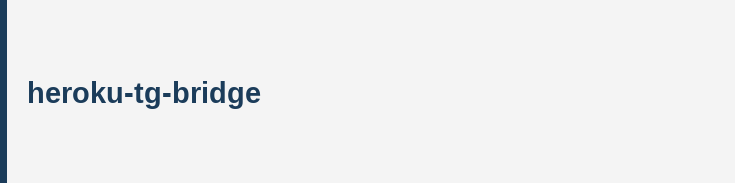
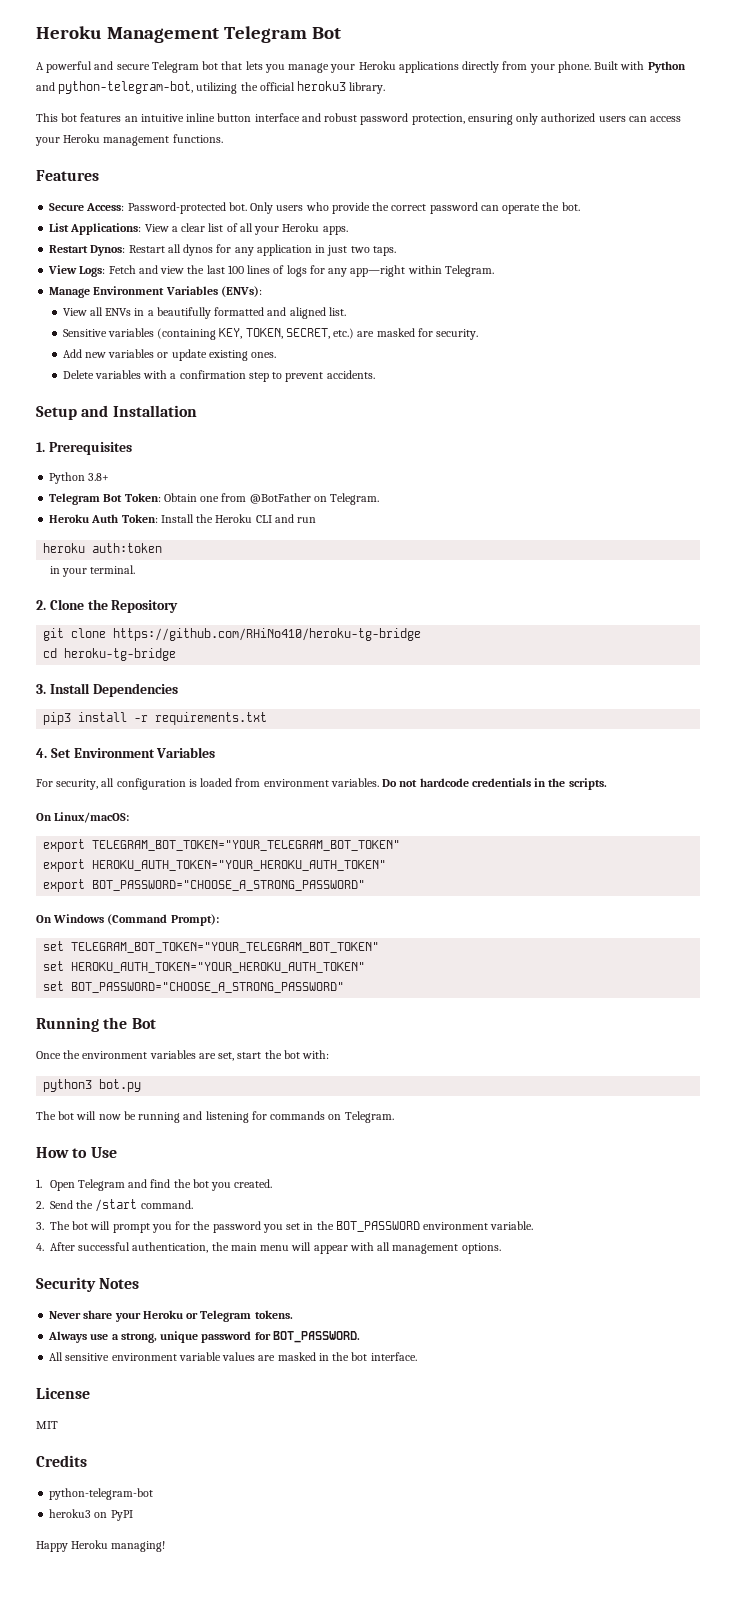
- heroku-tg-bridge
+ Heroku Management Telegram Bot
+ A powerful and secure Telegram bot that lets you manage your Heroku applications directly from your phone. Built with Python and python-telegram-bot, utilizing the official heroku3 library.
+ This bot features an intuitive inline button interface and robust password protection, ensuring only authorized users can access your Heroku management functions.
+ Features
+ Secure Access: Password-protected bot. Only users who provide the correct password can operate the bot.
+ List Applications: View a clear list of all your Heroku apps.
+ Restart Dynos: Restart all dynos for any application in just two taps.
+ View Logs: Fetch and view the last 100 lines of logs for any app—right within Telegram.
+ Manage Environment Variables (ENVs):
+ View all ENVs in a beautifully formatted and aligned list.
+ Sensitive variables (containing KEY, TOKEN, SECRET, etc.) are masked for security.
+ Add new variables or update existing ones.
+ Delete variables with a confirmation step to prevent accidents.
+ Setup and Installation
+ 1. Prerequisites
+ Python 3.8+
+ Telegram Bot Token: Obtain one from @BotFather on Telegram.
+ Heroku Auth Token: Install the Heroku CLI and run
+ heroku auth:token
+ in your terminal.
+ 2. Clone the Repository
+ git clone https://github.com/RHiNo410/heroku-tg-bridge
+ cd heroku-tg-bridge
+ 3. Install Dependencies
+ pip3 install -r requirements.txt
+ 4. Set Environment Variables
+ For security, all configuration is loaded from environment variables. Do not hardcode credentials in the scripts.
+ On Linux/macOS:
+ export TELEGRAM_BOT_TOKEN="YOUR_TELEGRAM_BOT_TOKEN"
+ export HEROKU_AUTH_TOKEN="YOUR_HEROKU_AUTH_TOKEN"
+ export BOT_PASSWORD="CHOOSE_A_STRONG_PASSWORD"
+ On Windows (Command Prompt):
+ set TELEGRAM_BOT_TOKEN="YOUR_TELEGRAM_BOT_TOKEN"
+ set HEROKU_AUTH_TOKEN="YOUR_HEROKU_AUTH_TOKEN"
+ set BOT_PASSWORD="CHOOSE_A_STRONG_PASSWORD"
+ Running the Bot
+ Once the environment variables are set, start the bot with:
+ python3 bot.py
+ The bot will now be running and listening for commands on Telegram.
+ How to Use
+ 1. Open Telegram and find the bot you created.
+ 2. Send the /start command.
+ 3. The bot will prompt you for the password you set in the BOT_PASSWORD environment variable.
+ 4. After successful authentication, the main menu will appear with all management options.
+ Security Notes
+ Never share your Heroku or Telegram tokens.
+ Always use a strong, unique password for BOT_PASSWORD.
+ All sensitive environment variable values are masked in the bot interface.
+ License
+ MIT
+ Credits
+ python-telegram-bot
+ heroku3 on PyPI
+ Happy Heroku managing!

